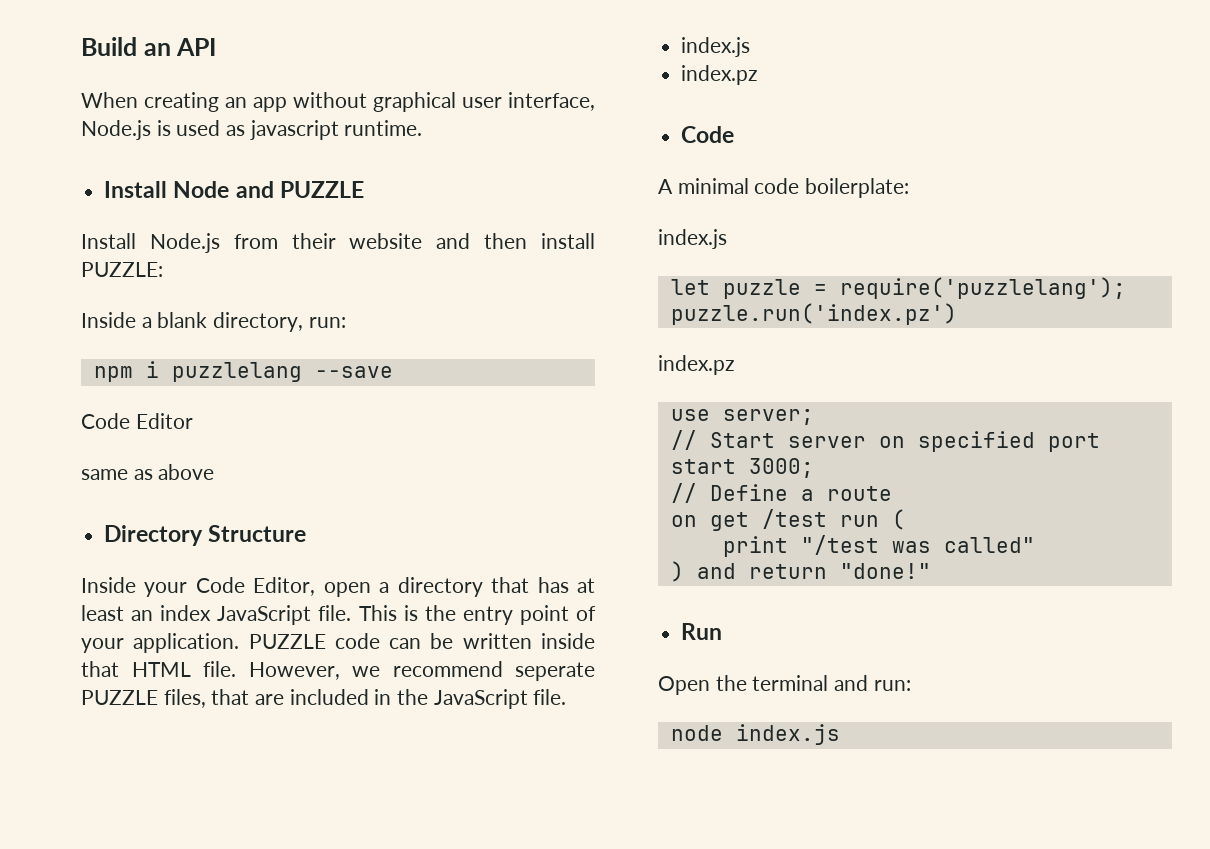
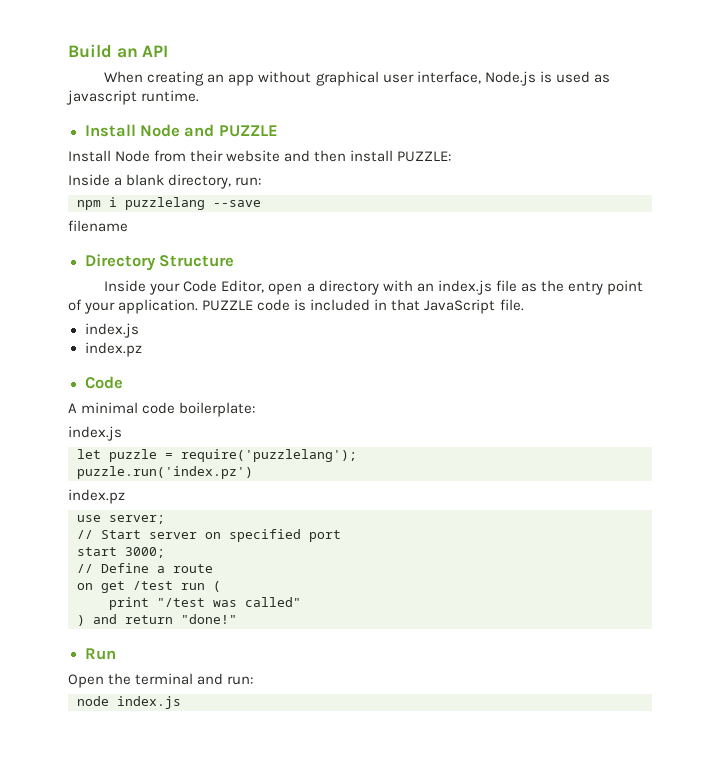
- Install Node.js from their website and then install PUZZLE:
+ Install Node from their website and then install PUZZLE:
- Code Editor
- same as above
+ filename
- Inside your Code Editor, open a directory that has at least an index JavaScript file. This is the entry point of your application.
+ Inside your Code Editor, open a directory with an index.js file as the entry point of your application.
- PUZZLE code can be written inside that HTML file. However, we recommend seperate PUZZLE files, that are included in the JavaScript file.
+ PUZZLE code is included in that JavaScript file.

